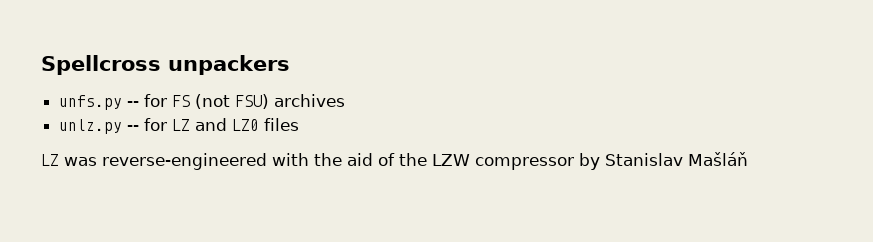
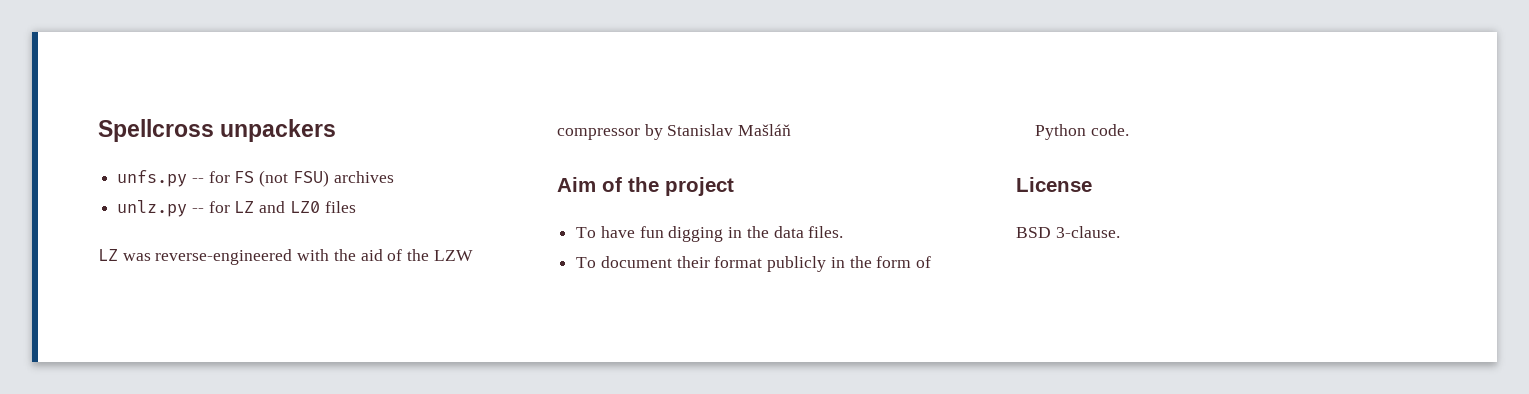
+ Aim of the project
+ To have fun digging in the data files.
+ To document their format publicly in the form of Python code.
+ License
+ BSD 3-clause.

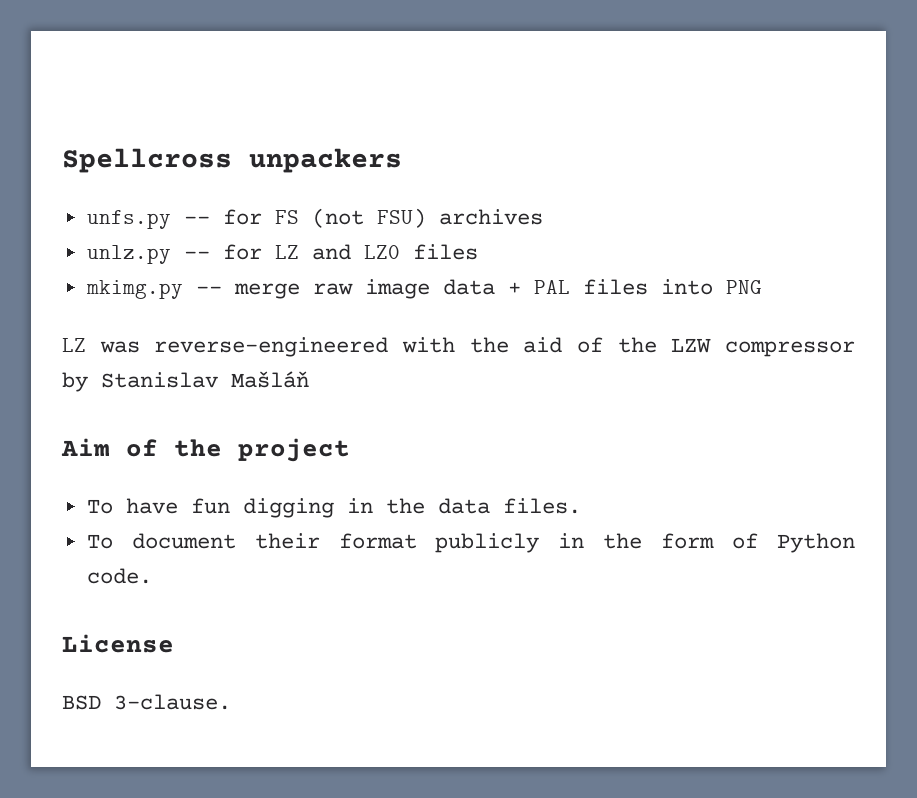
+ mkimg.py -- merge raw image data + PAL files into PNG

